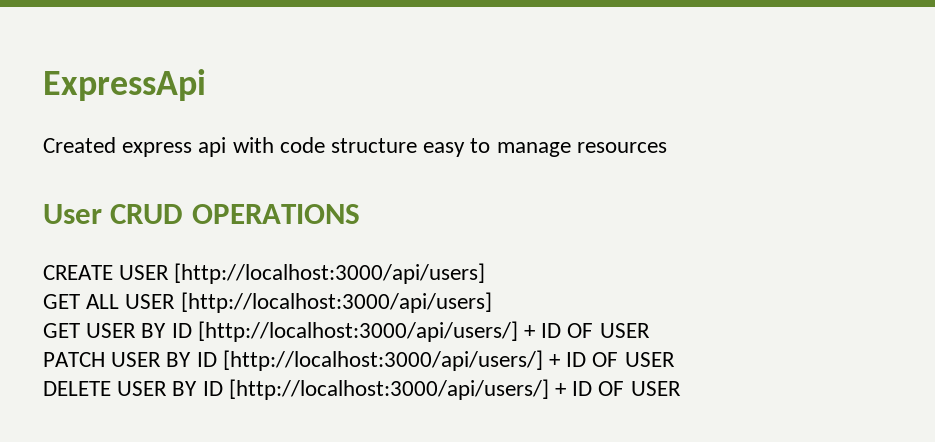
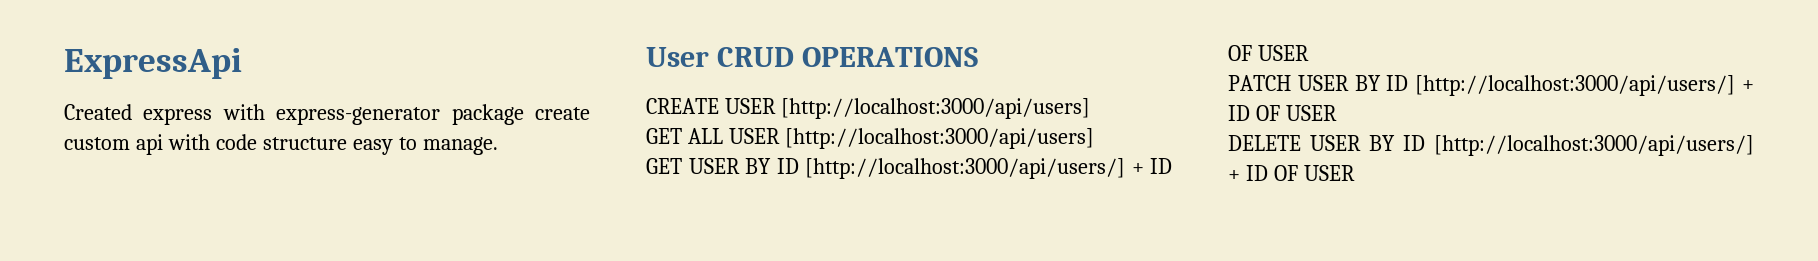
- Created express api with code structure easy to manage resources
+ Created express with express-generator package create custom api with code structure easy to manage.

